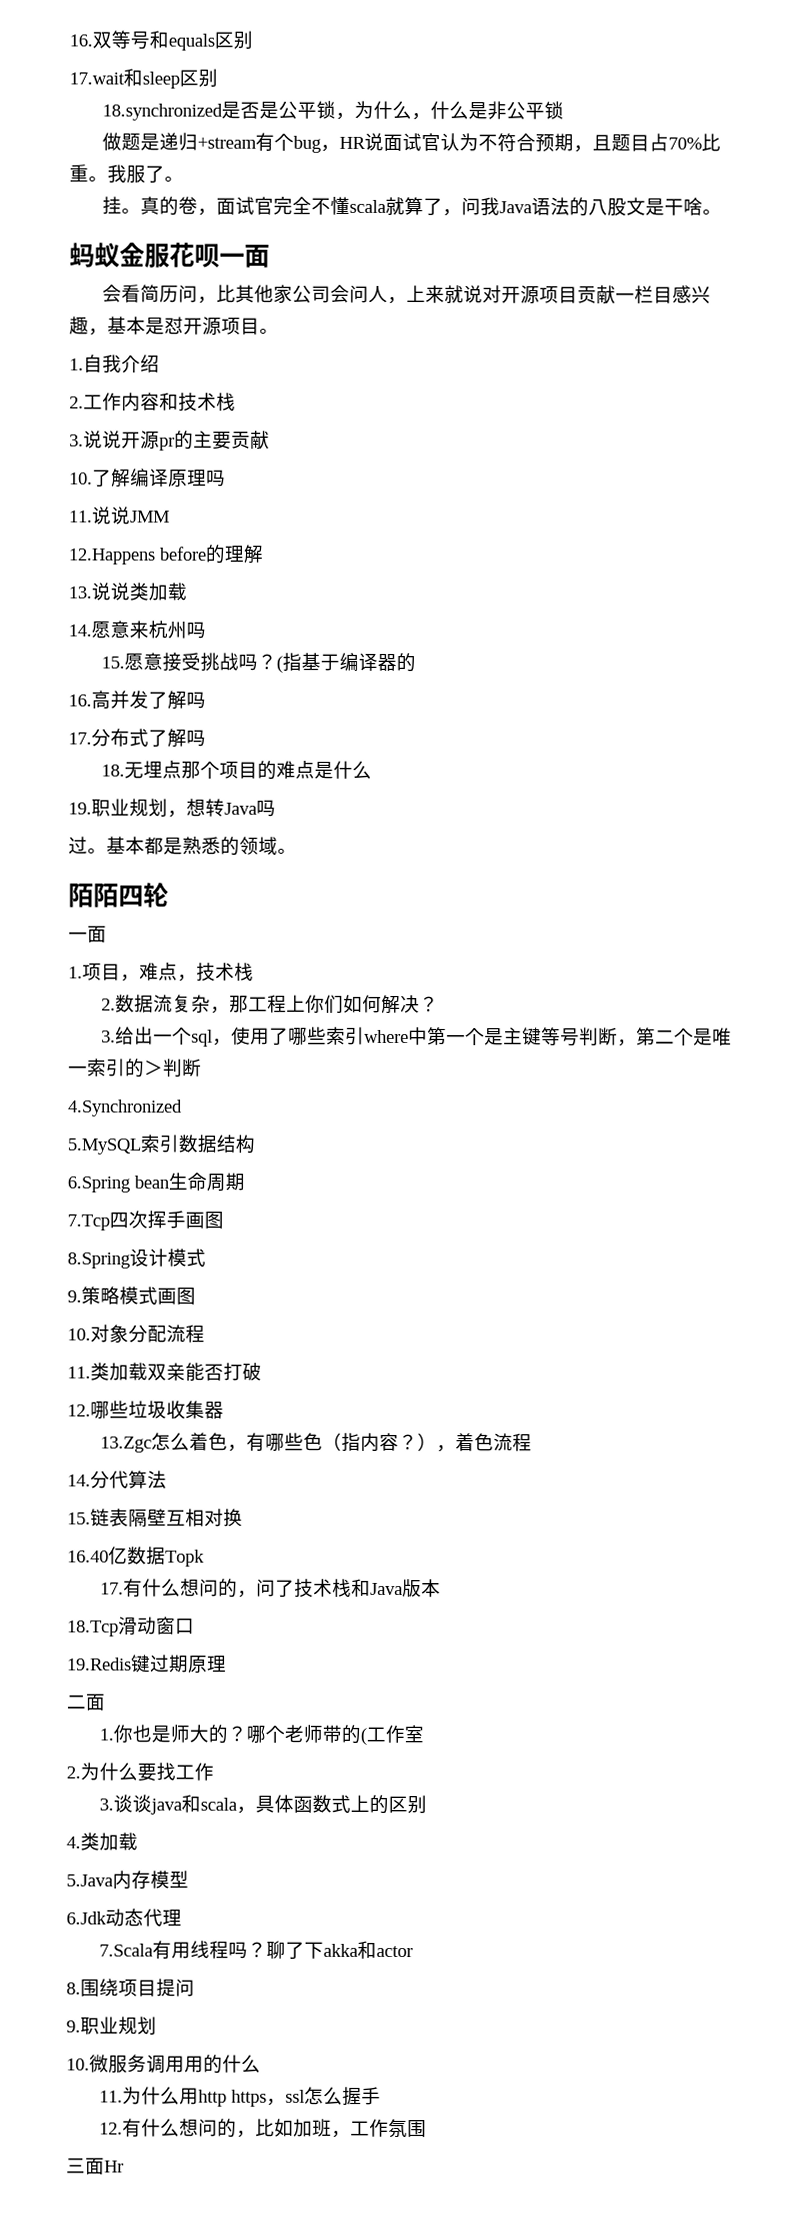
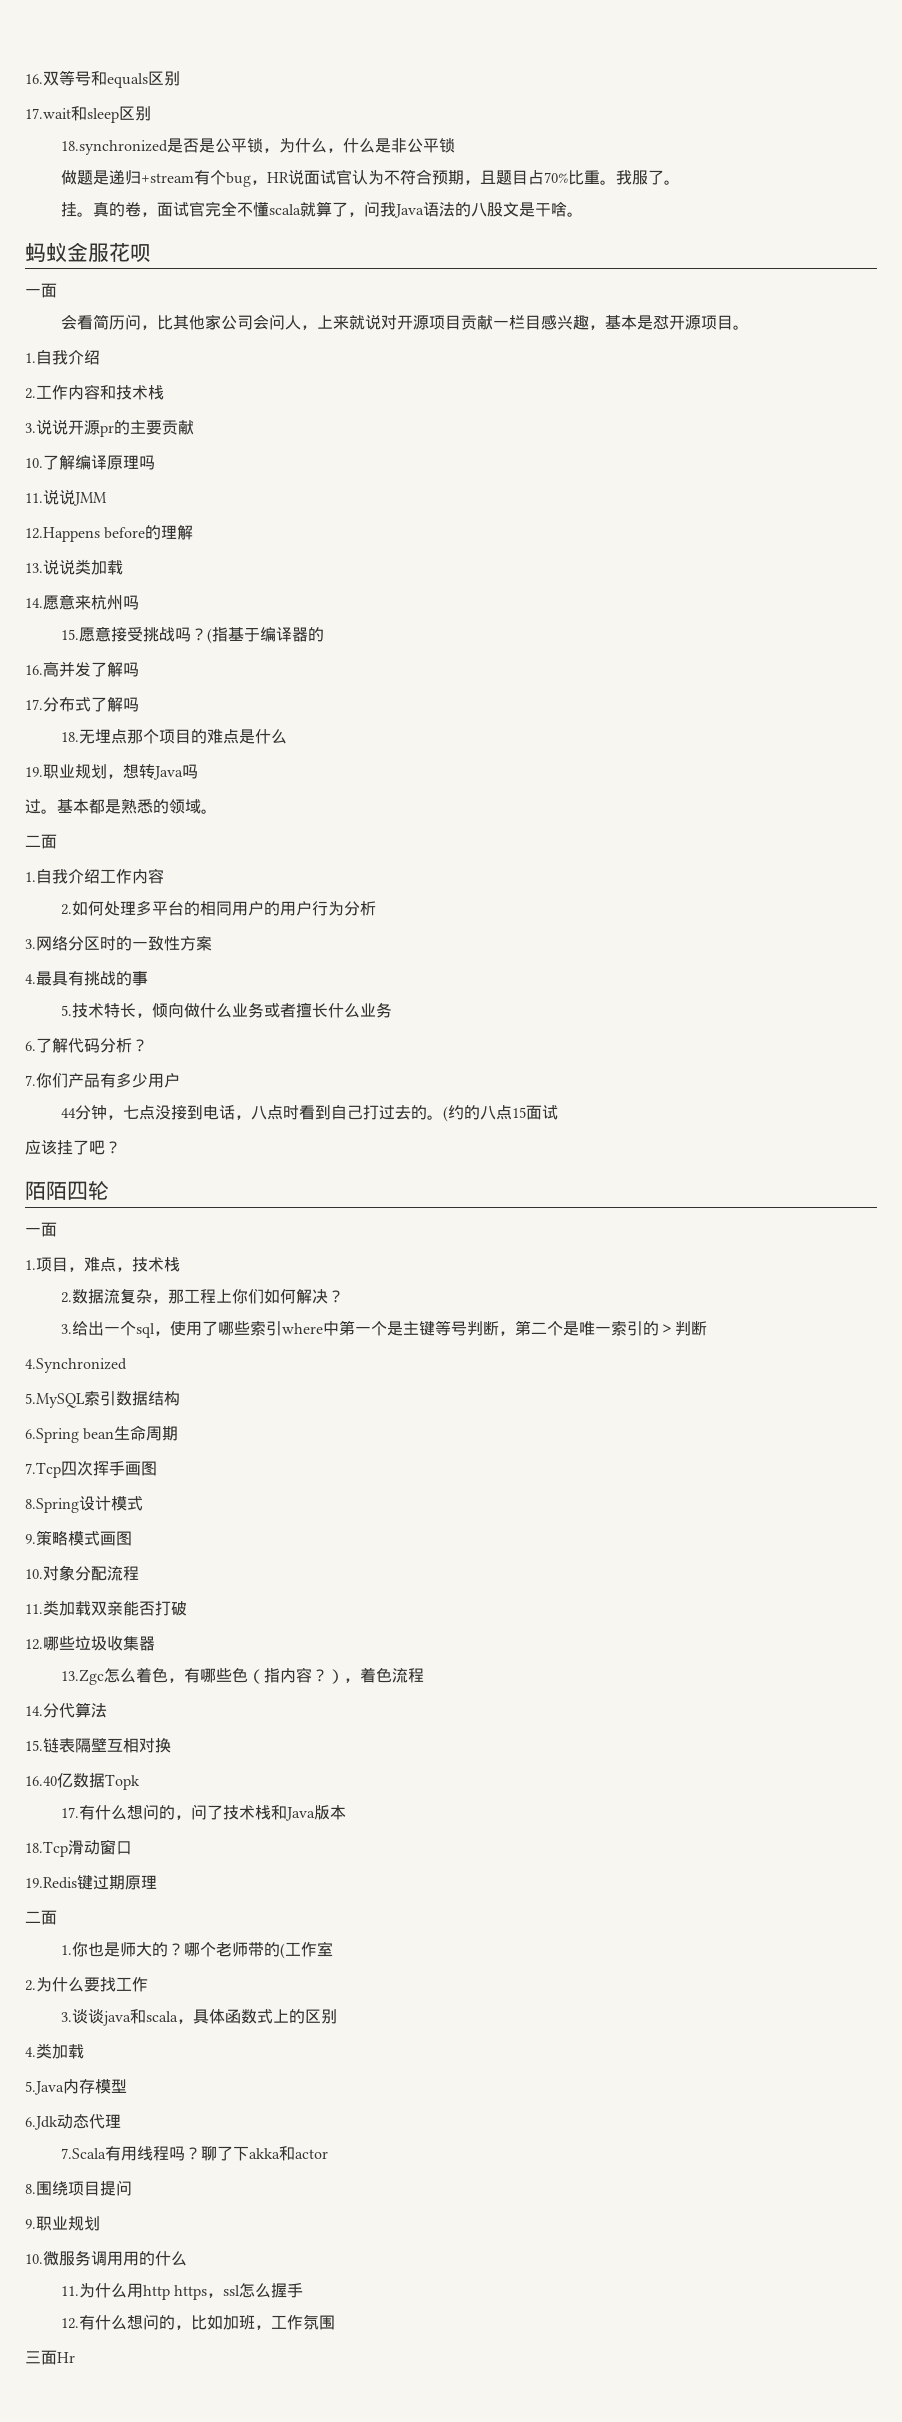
- 蚂蚁金服花呗一面
+ 蚂蚁金服花呗
+ 一面
  基本都是熟悉的领域。
+ 二面
+ 1.自我介绍工作内容
+ 2.如何处理多平台的相同用户的用户行为分析
+ 3.网络分区时的一致性方案
+ 4.最具有挑战的事
+ 5.技术特长，倾向做什么业务或者擅长什么业务
+ 6.了解代码分析？
+ 7.你们产品有多少用户
+ 44分钟，七点没接到电话，八点时看到自己打过去的。(约的八点15面试
+ 应该挂了吧？

